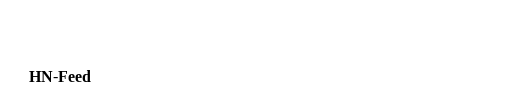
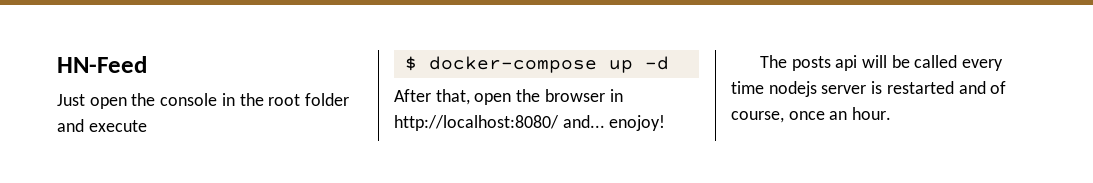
+ Just open the console in the root folder and execute
+ $ docker-compose up -d
+ After that, open the browser in http://localhost:8080/ and... enojoy!
+ The posts api will be called every time nodejs server is restarted and of course, once an hour.

